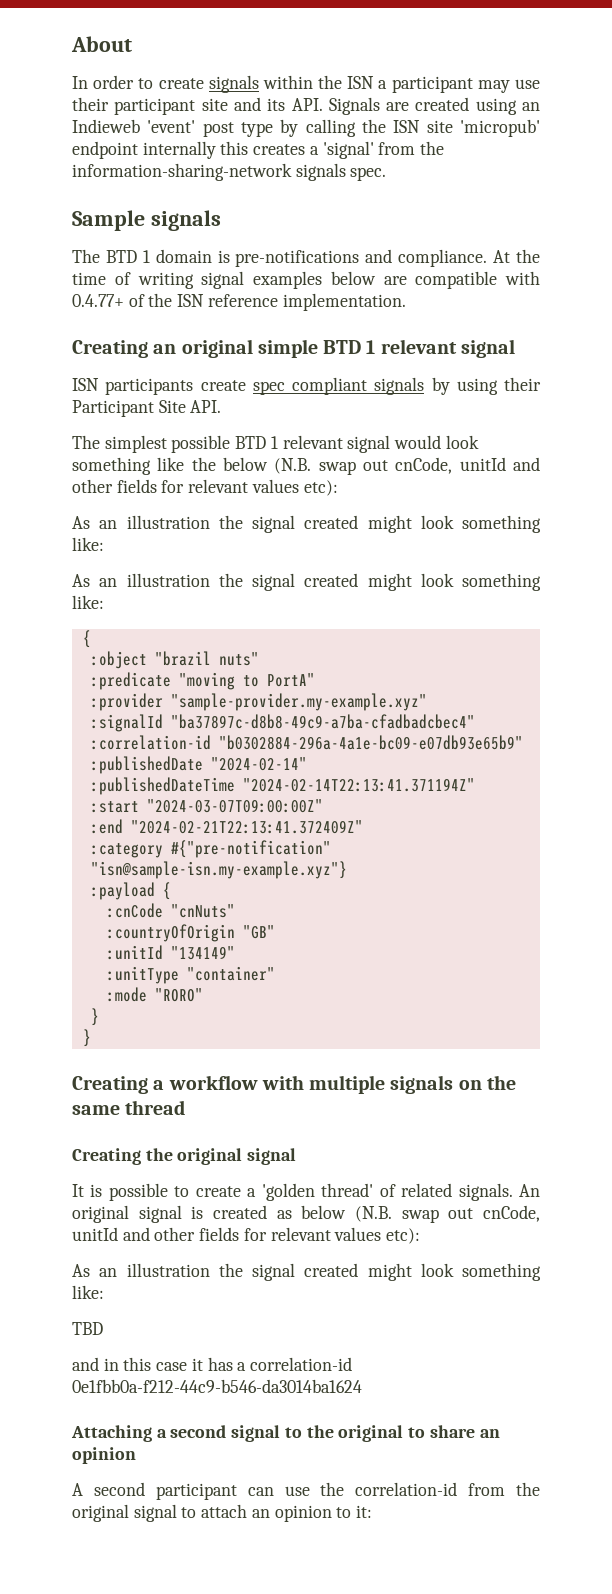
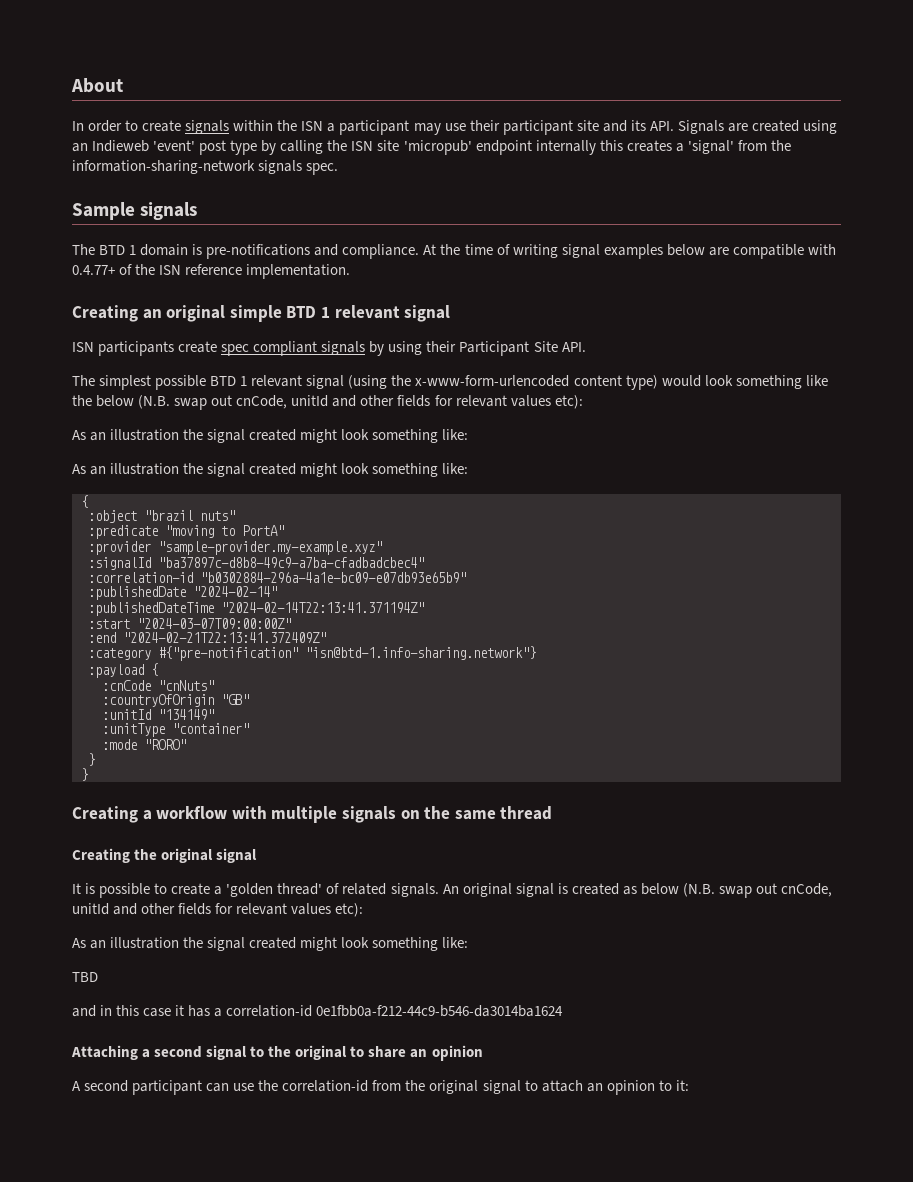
- The simplest possible BTD 1 relevant signal would look something like the below (N.B. swap out cnCode, unitId and other fields for relevant values etc):
+ The simplest possible BTD 1 relevant signal (using the x-www-form-urlencoded content type) would look something like the below (N.B. swap out cnCode, unitId and other fields for relevant values etc):
- :category #{"pre-notification" "isn@sample-isn.my-example.xyz"}
+ :category #{"pre-notification" "isn@btd-1.info-sharing.network"}

